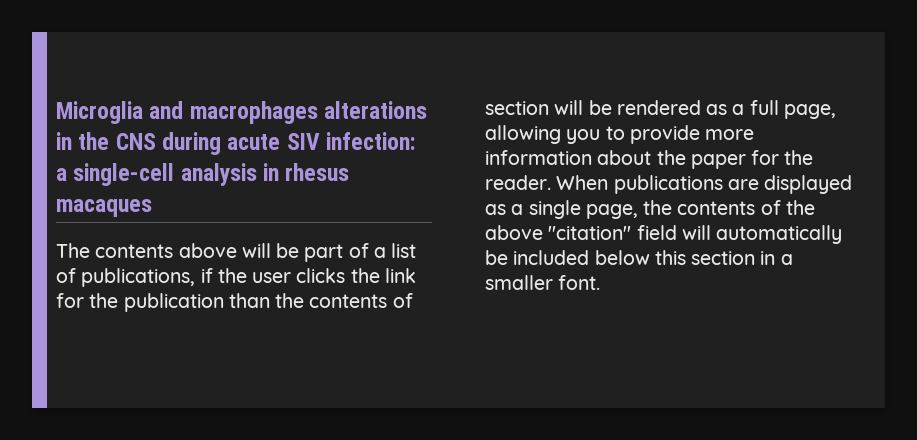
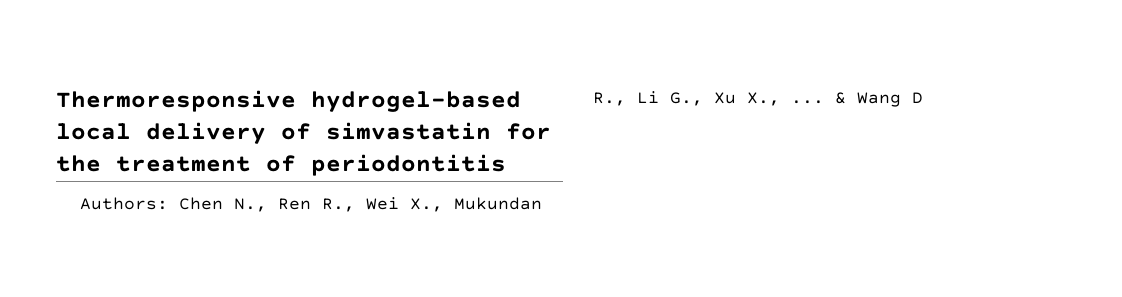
- Microglia and macrophages alterations in the CNS during acute SIV infection: a single-cell analysis in rhesus macaques
- The contents above will be part of a list of publications, if the user clicks the link for the publication than the contents of section will be rendered as a full page, allowing you to provide more information about the paper for the reader. When publications are displayed as a single page, the contents of the above "citation" field will automatically be included below this section in a smaller font.
+ Thermoresponsive hydrogel-based local delivery of simvastatin for the treatment of periodontitis
+ Authors: Chen N., Ren R., Wei X., Mukundan R., Li G., Xu X., ... & Wang D

